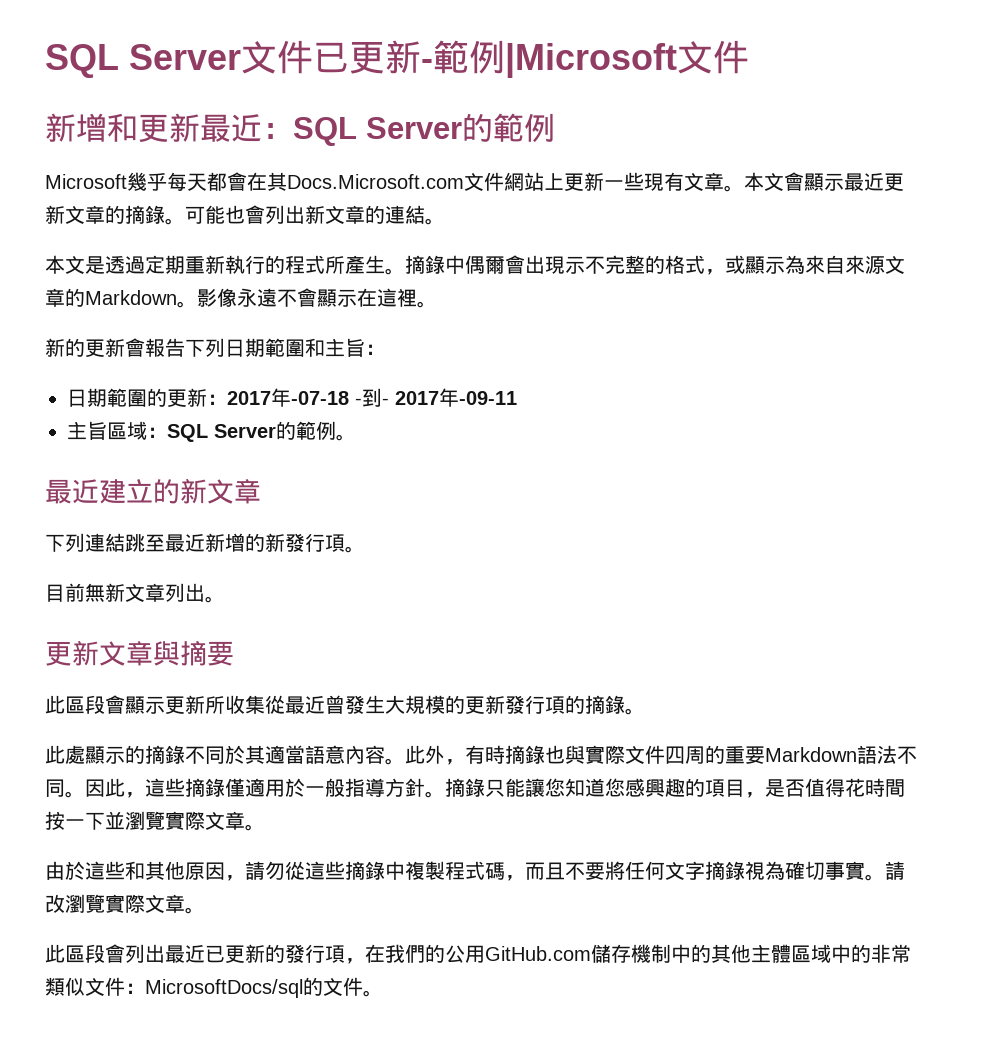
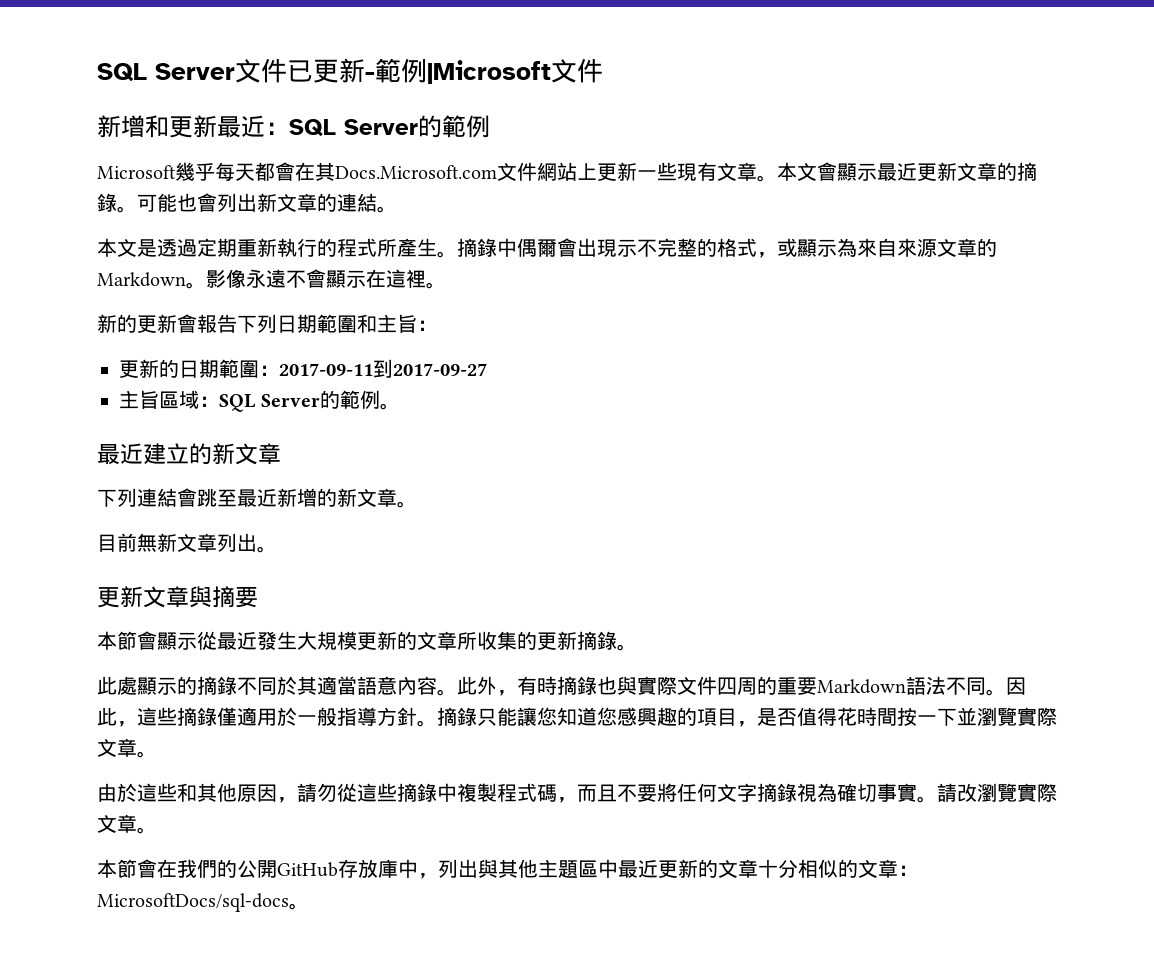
- 日期範圍的更新：2017年-07-18 -到- 2017年-09-11
+ 更新的日期範圍：2017-09-11到2017-09-27
- 下列連結跳至最近新增的新發行項。
+ 下列連結會跳至最近新增的新文章。
- 此區段會顯示更新所收集從最近曾發生大規模的更新發行項的摘錄。
+ 本節會顯示從最近發生大規模更新的文章所收集的更新摘錄。
- 此區段會列出最近已更新的發行項，在我們的公用GitHub.com儲存機制中的其他主體區域中的非常類似文件：MicrosoftDocs/sql的文件。
+ 本節會在我們的公開GitHub存放庫中，列出與其他主題區中最近更新的文章十分相似的文章：MicrosoftDocs/sql-docs。

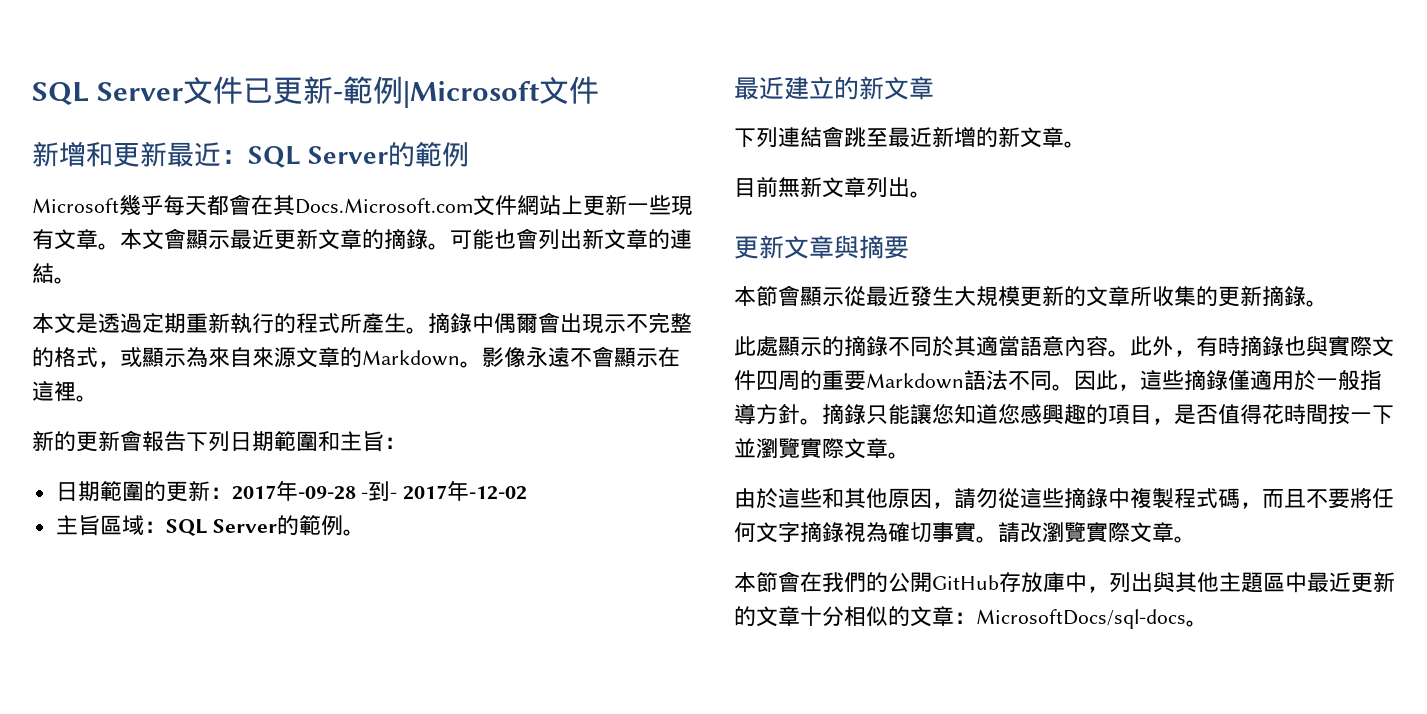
- 更新的日期範圍：2017-09-11到2017-09-27
+ 日期範圍的更新：2017年-09-28 -到- 2017年-12-02

